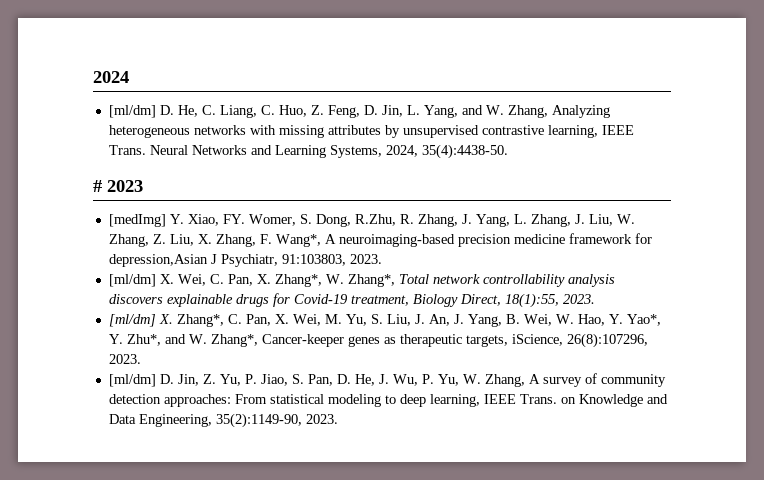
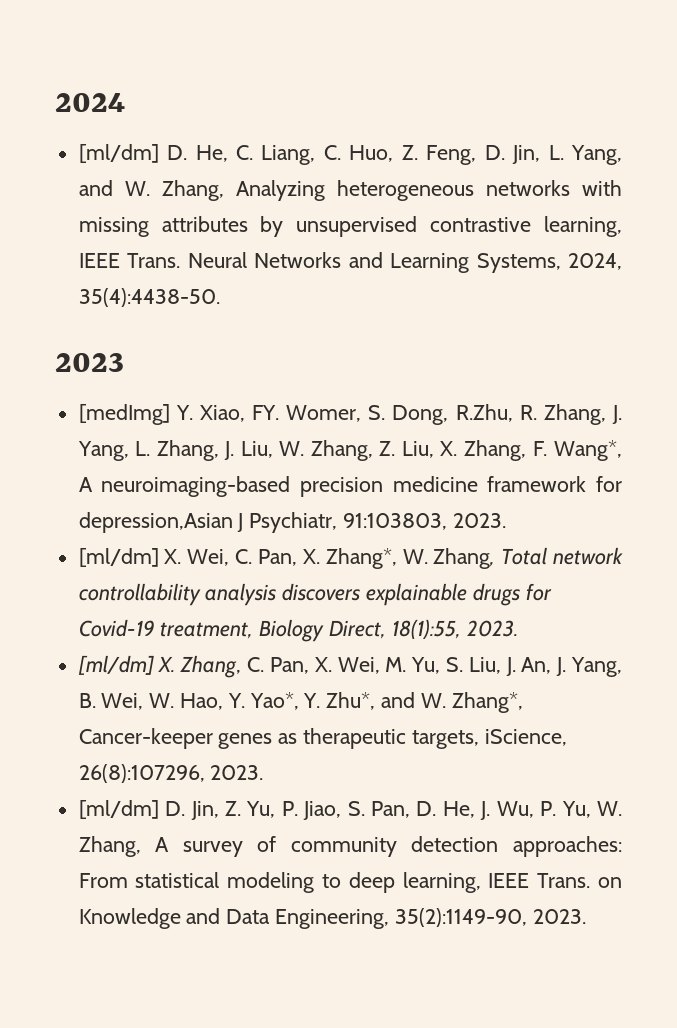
- # 2023
+ 2023
- [ml/dm] X. Wei, C. Pan, X. Zhang*, W. Zhang*, Total network controllability analysis discovers explainable drugs for Covid-19 treatment, Biology Direct, 18(1):55, 2023.
+ [ml/dm] X. Wei, C. Pan, X. Zhang*, W. Zhang, Total network controllability analysis discovers explainable drugs for Covid-19 treatment, Biology Direct, 18(1):55, 2023.
- [ml/dm] X. Zhang*, C. Pan, X. Wei, M. Yu, S. Liu, J. An, J. Yang, B. Wei, W. Hao, Y. Yao*, Y. Zhu*, and W. Zhang*, Cancer-keeper genes as therapeutic targets, iScience, 26(8):107296, 2023.
+ [ml/dm] X. Zhang, C. Pan, X. Wei, M. Yu, S. Liu, J. An, J. Yang, B. Wei, W. Hao, Y. Yao*, Y. Zhu*, and W. Zhang*, Cancer-keeper genes as therapeutic targets, iScience, 26(8):107296, 2023.

